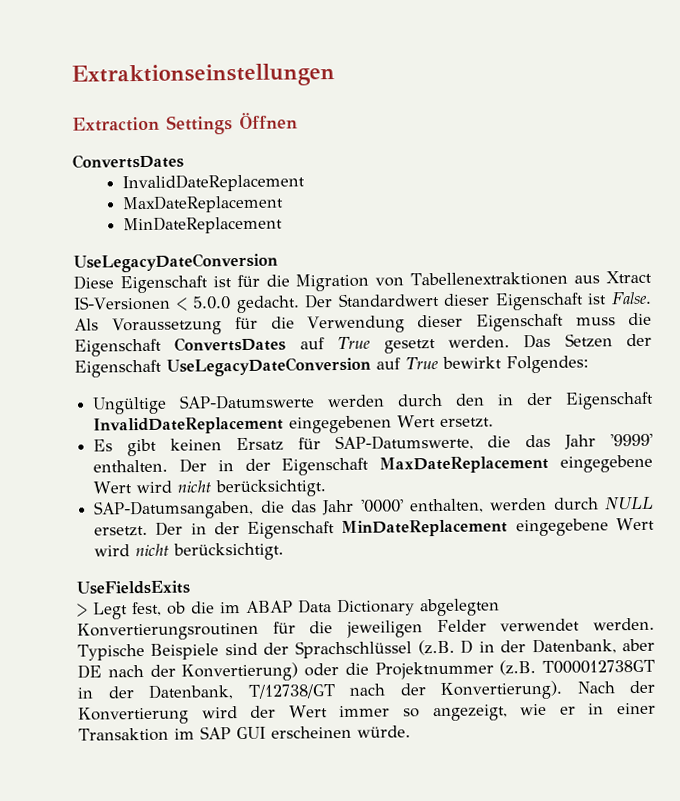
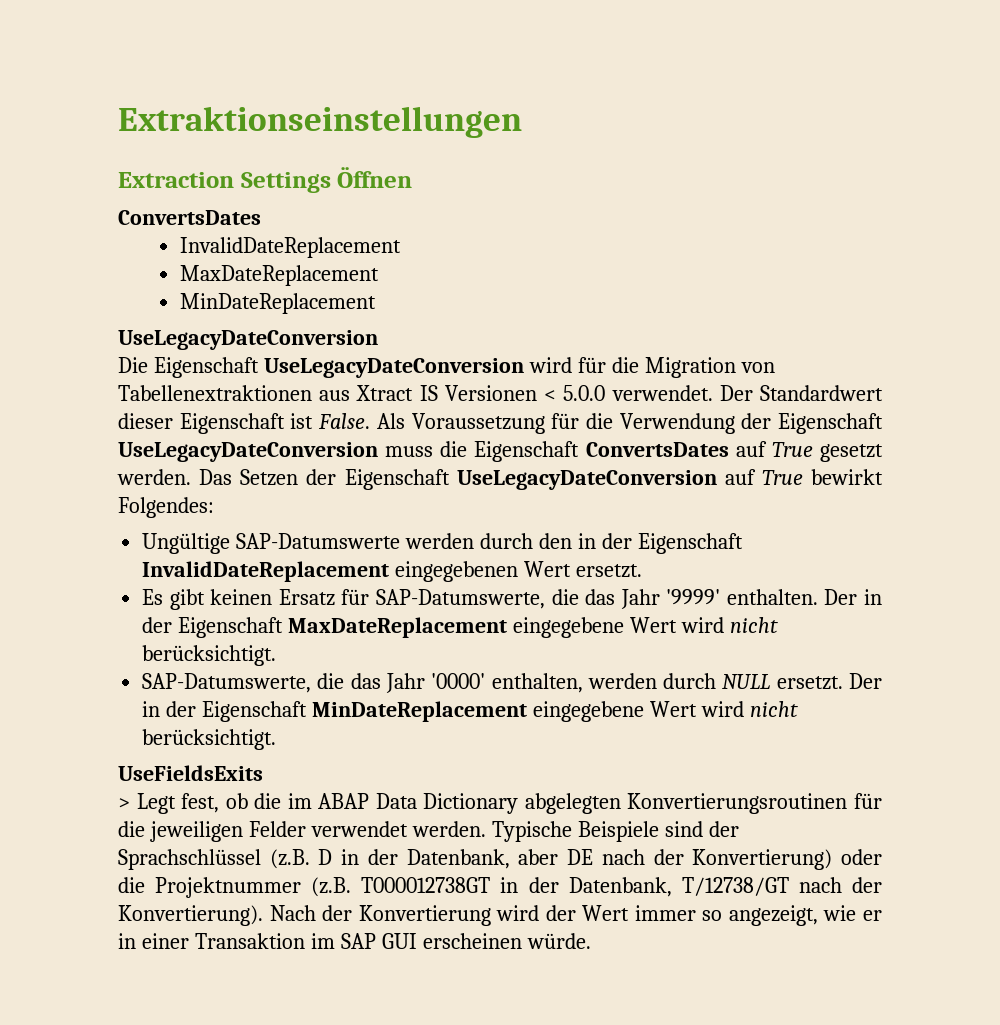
- Diese Eigenschaft ist für die Migration von Tabellenextraktionen aus Xtract IS-Versionen < 5.0.0 gedacht.
+ Die Eigenschaft UseLegacyDateConversion wird für die Migration von Tabellenextraktionen aus Xtract IS Versionen < 5.0.0 verwendet.
- Als Voraussetzung für die Verwendung dieser Eigenschaft muss die Eigenschaft ConvertsDates auf True gesetzt werden.
+ Als Voraussetzung für die Verwendung der Eigenschaft UseLegacyDateConversion muss die Eigenschaft ConvertsDates auf True gesetzt werden.
- SAP-Datumsangaben, die das Jahr '0000' enthalten, werden durch NULL ersetzt.
+ SAP-Datumswerte, die das Jahr '0000' enthalten, werden durch NULL ersetzt.

